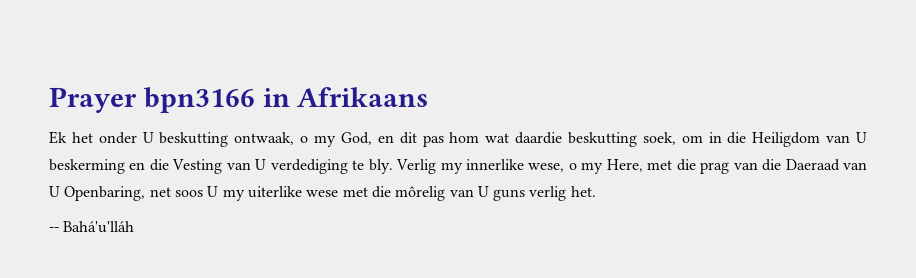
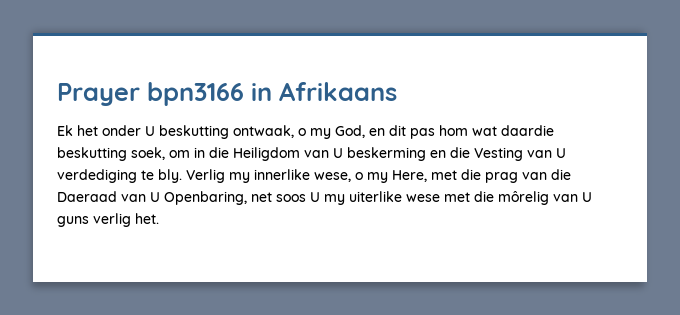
- -- Bahá'u'lláh

